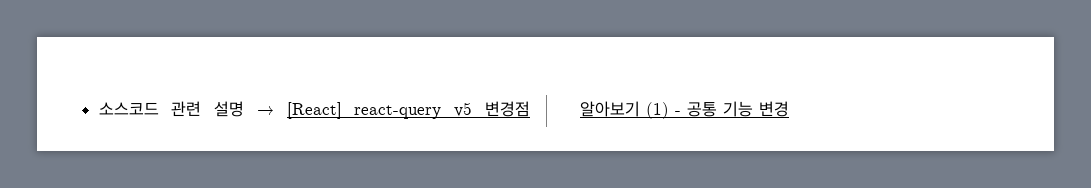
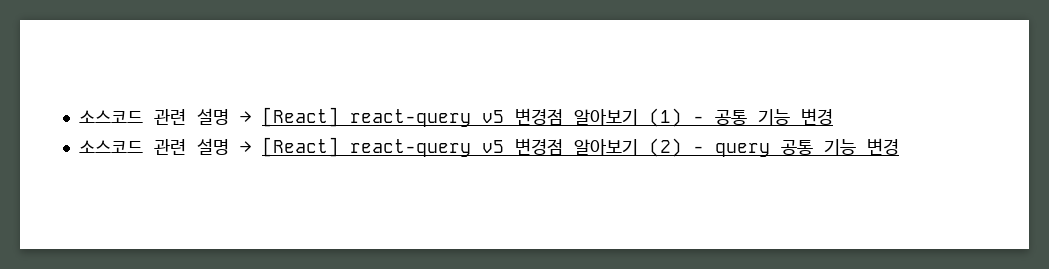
+ 소스코드 관련 설명 → [React] react-query v5 변경점 알아보기 (2) - query 공통 기능 변경

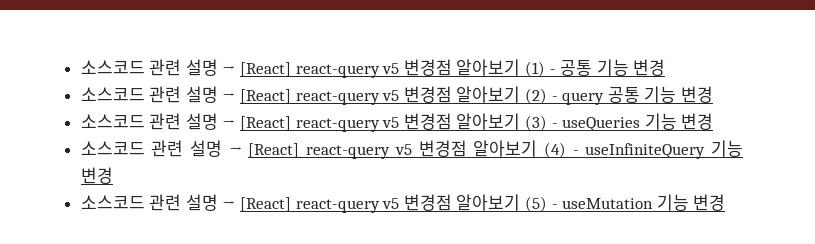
+ 소스코드 관련 설명 → [React] react-query v5 변경점 알아보기 (3) - useQueries 기능 변경
+ 소스코드 관련 설명 → [React] react-query v5 변경점 알아보기 (4) - useInfiniteQuery 기능 변경
+ 소스코드 관련 설명 → [React] react-query v5 변경점 알아보기 (5) - useMutation 기능 변경

